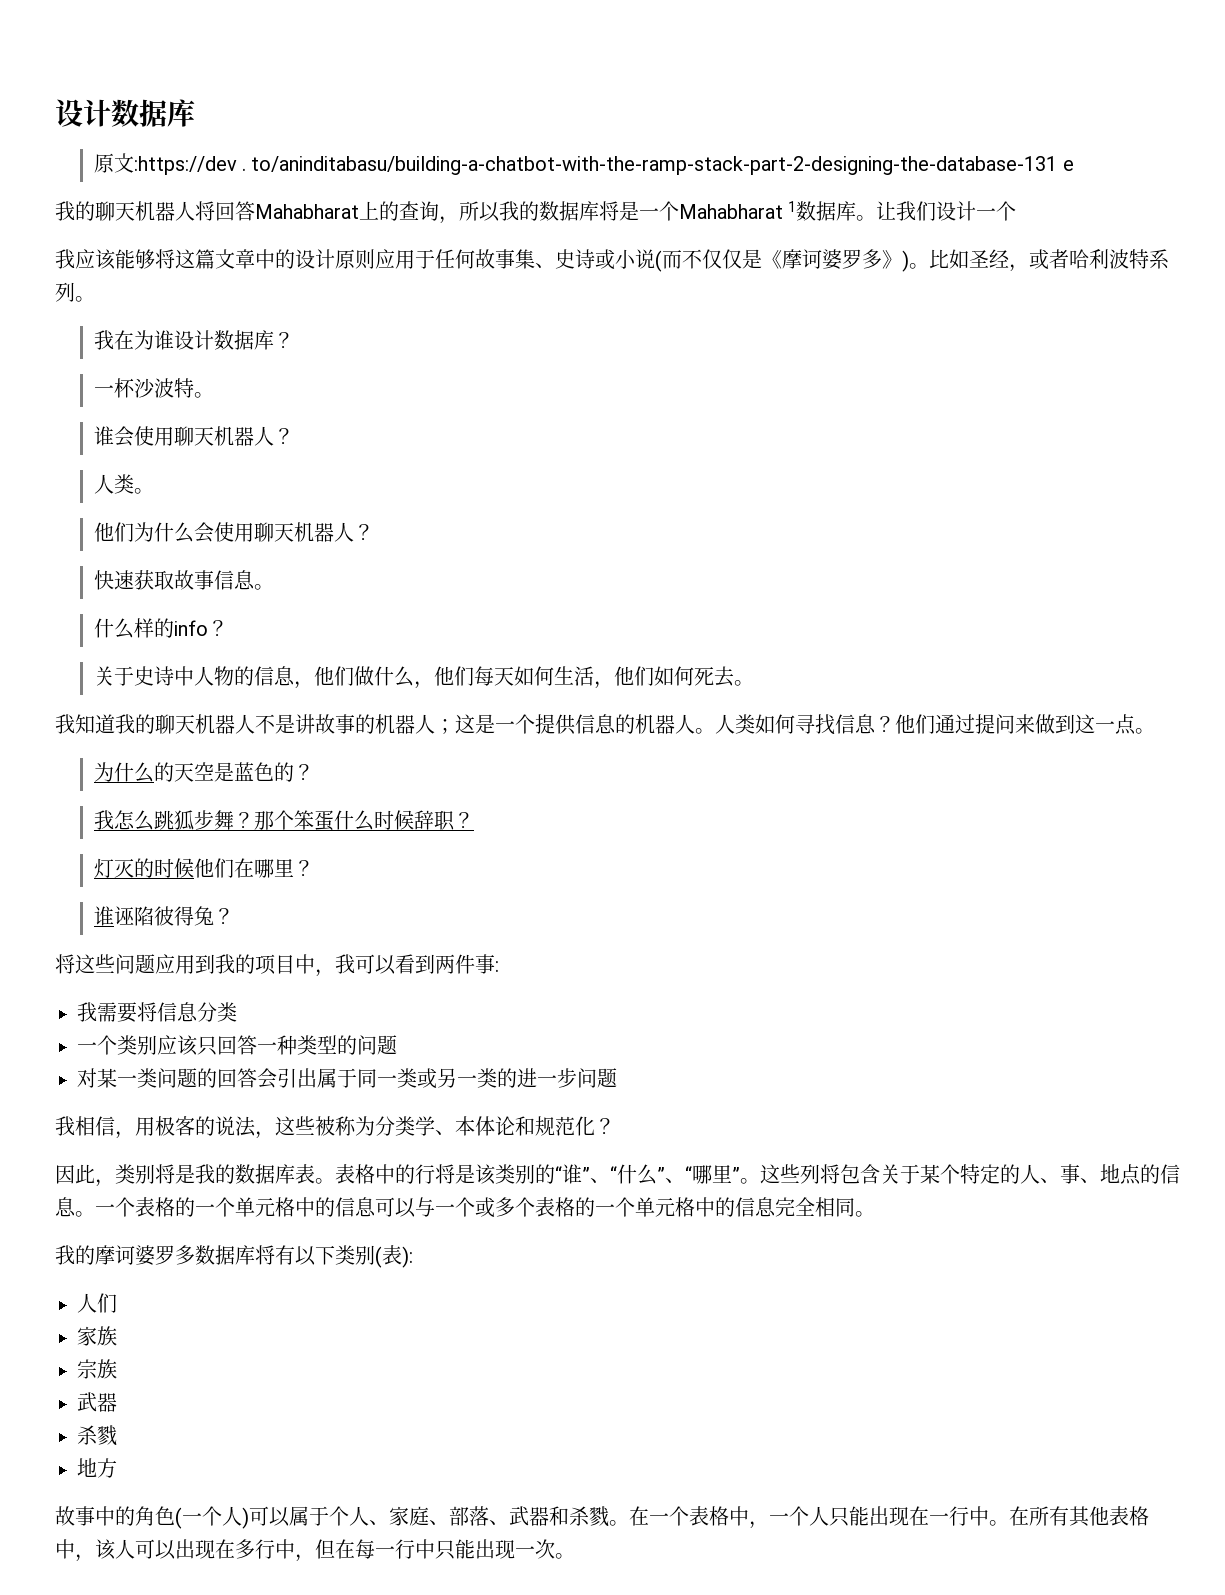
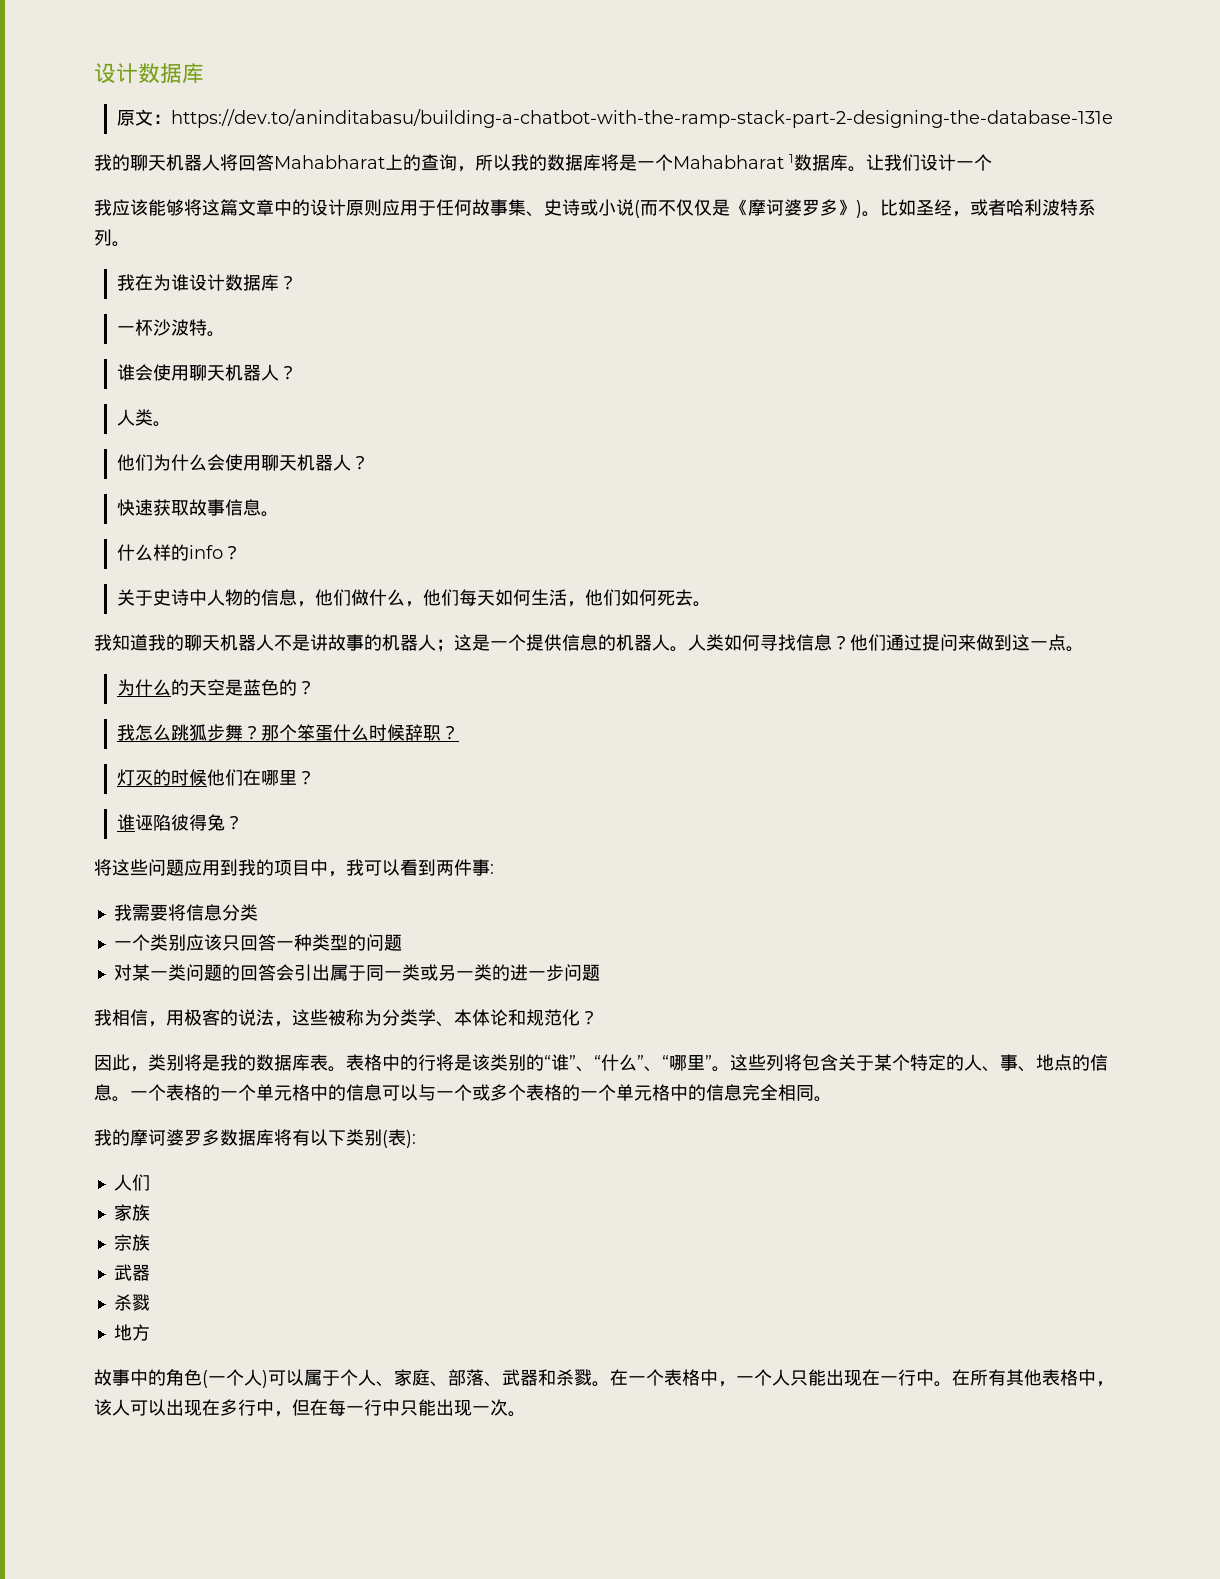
- 原文:https://dev . to/aninditabasu/building-a-chatbot-with-the-ramp-stack-part-2-designing-the-database-131 e
+ 原文：https://dev.to/aninditabasu/building-a-chatbot-with-the-ramp-stack-part-2-designing-the-database-131e

